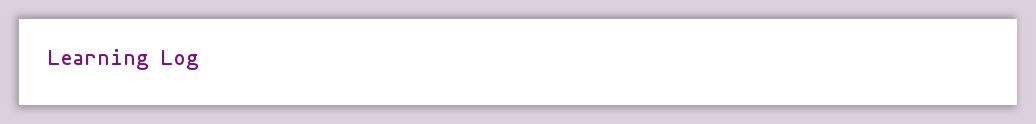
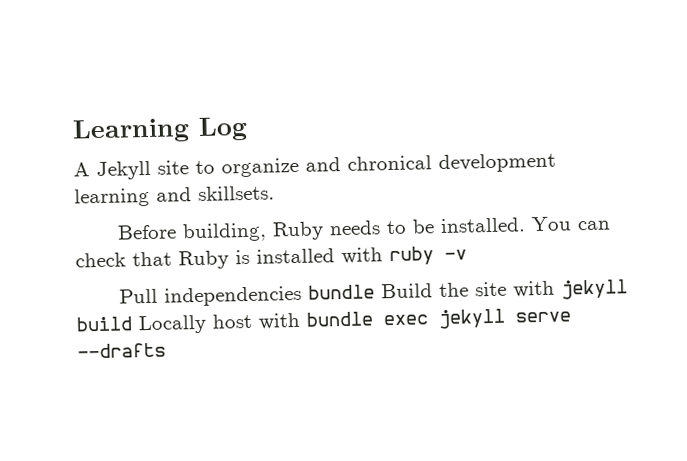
+ A Jekyll site to organize and chronical development learning and skillsets.
+ Before building, Ruby needs to be installed. You can check that Ruby is installed with ruby -v
+ Pull independencies bundle Build the site with jekyll build Locally host with bundle exec jekyll serve --drafts

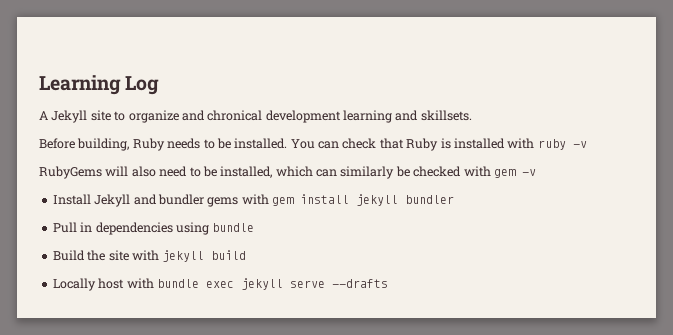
- Pull independencies bundle Build the site with jekyll build Locally host with bundle exec jekyll serve --drafts
+ RubyGems will also need to be installed, which can similarly be checked with gem -v
+ Install Jekyll and bundler gems with gem install jekyll bundler
+ Pull in dependencies using bundle
+ Build the site with jekyll build
+ Locally host with bundle exec jekyll serve --drafts

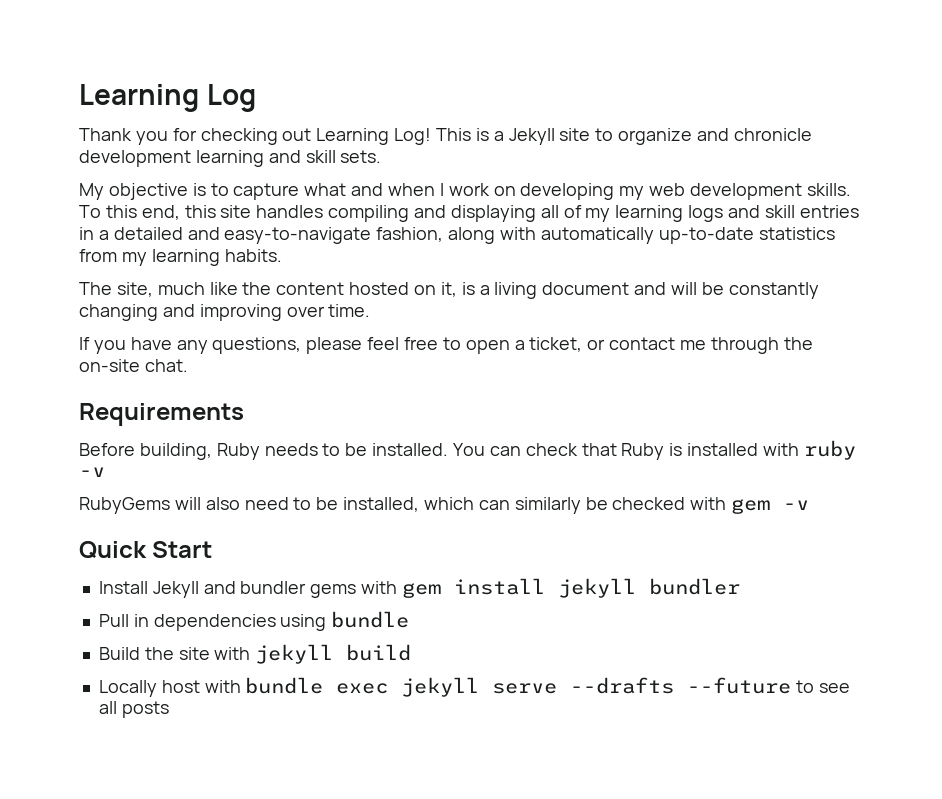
- A Jekyll site to organize and chronical development learning and skillsets.
+ Thank you for checking out Learning Log! This is a Jekyll site to organize and chronicle development learning and skill sets.
+ My objective is to capture what and when I work on developing my web development skills. To this end, this site handles compiling and displaying all of my learning logs and skill entries in a detailed and easy-to-navigate fashion, along with automatically up-to-date statistics from my learning habits.
+ The site, much like the content hosted on it, is a living document and will be constantly changing and improving over time.
+ If you have any questions, please feel free to open a ticket, or contact me through the on-site chat.
+ Requirements
+ Quick Start
- Locally host with bundle exec jekyll serve --drafts
+ Locally host with bundle exec jekyll serve --drafts --future to see all posts

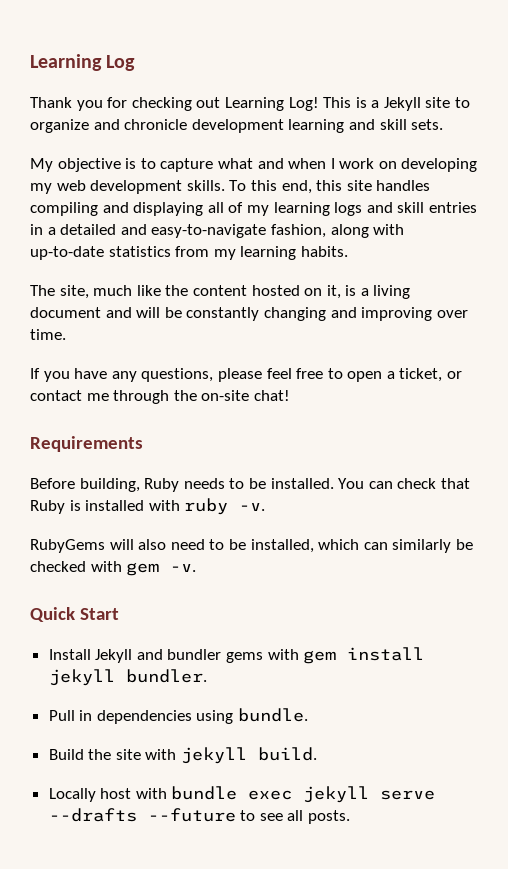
- To this end, this site handles compiling and displaying all of my learning logs and skill entries in a detailed and easy-to-navigate fashion, along with automatically up-to-date statistics from my learning habits.
+ To this end, this site handles compiling and displaying all of my learning logs and skill entries in a detailed and easy-to-navigate fashion, along with up-to-date statistics from my learning habits.
- If you have any questions, please feel free to open a ticket, or contact me through the on-site chat.
+ If you have any questions, please feel free to open a ticket, or contact me through the on-site chat!
- You can check that Ruby is installed with ruby -v
+ You can check that Ruby is installed with ruby -v.
- RubyGems will also need to be installed, which can similarly be checked with gem -v
+ RubyGems will also need to be installed, which can similarly be checked with gem -v.
- Install Jekyll and bundler gems with gem install jekyll bundler
+ Install Jekyll and bundler gems with gem install jekyll bundler.
- Pull in dependencies using bundle
+ Pull in dependencies using bundle.
- Build the site with jekyll build
+ Build the site with jekyll build.
- Locally host with bundle exec jekyll serve --drafts --future to see all posts
+ Locally host with bundle exec jekyll serve --drafts --future to see all posts.

